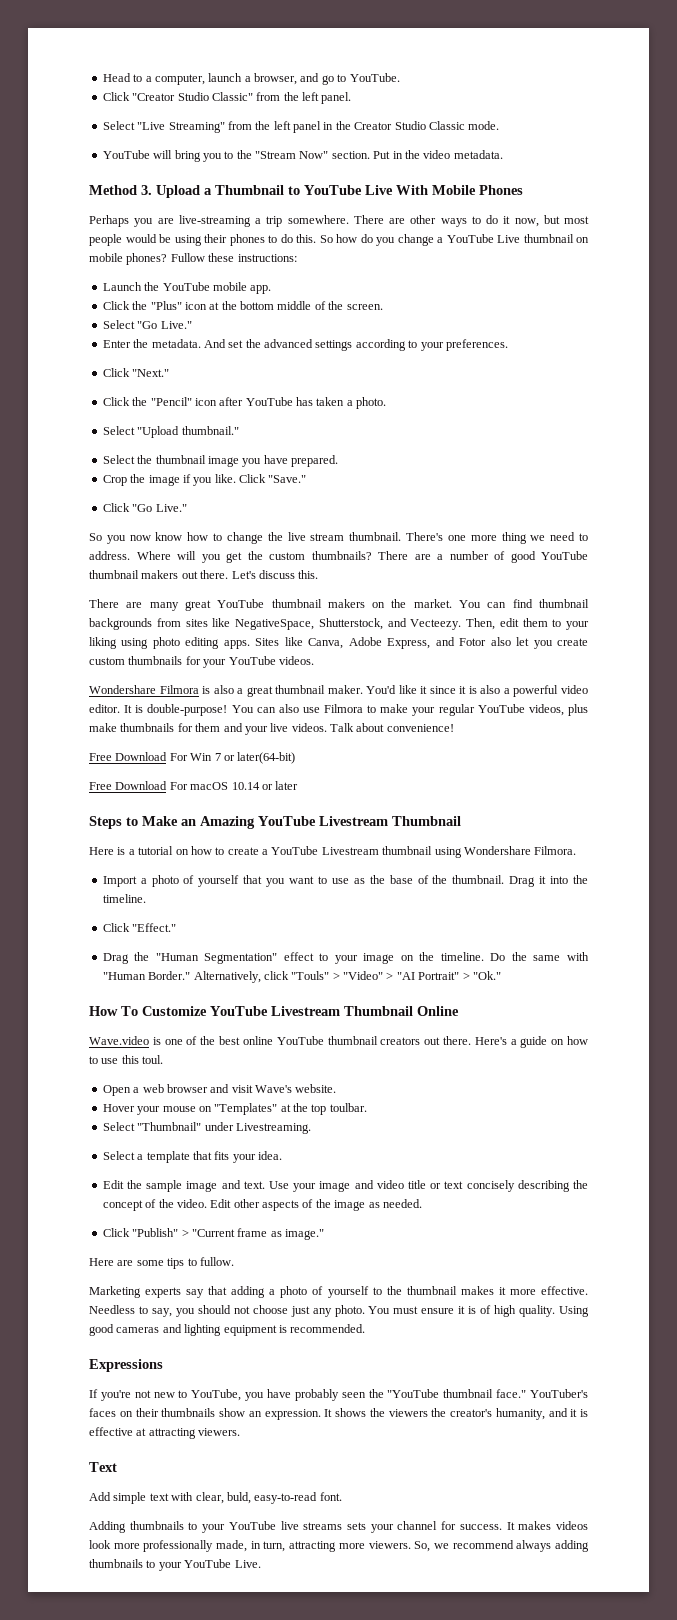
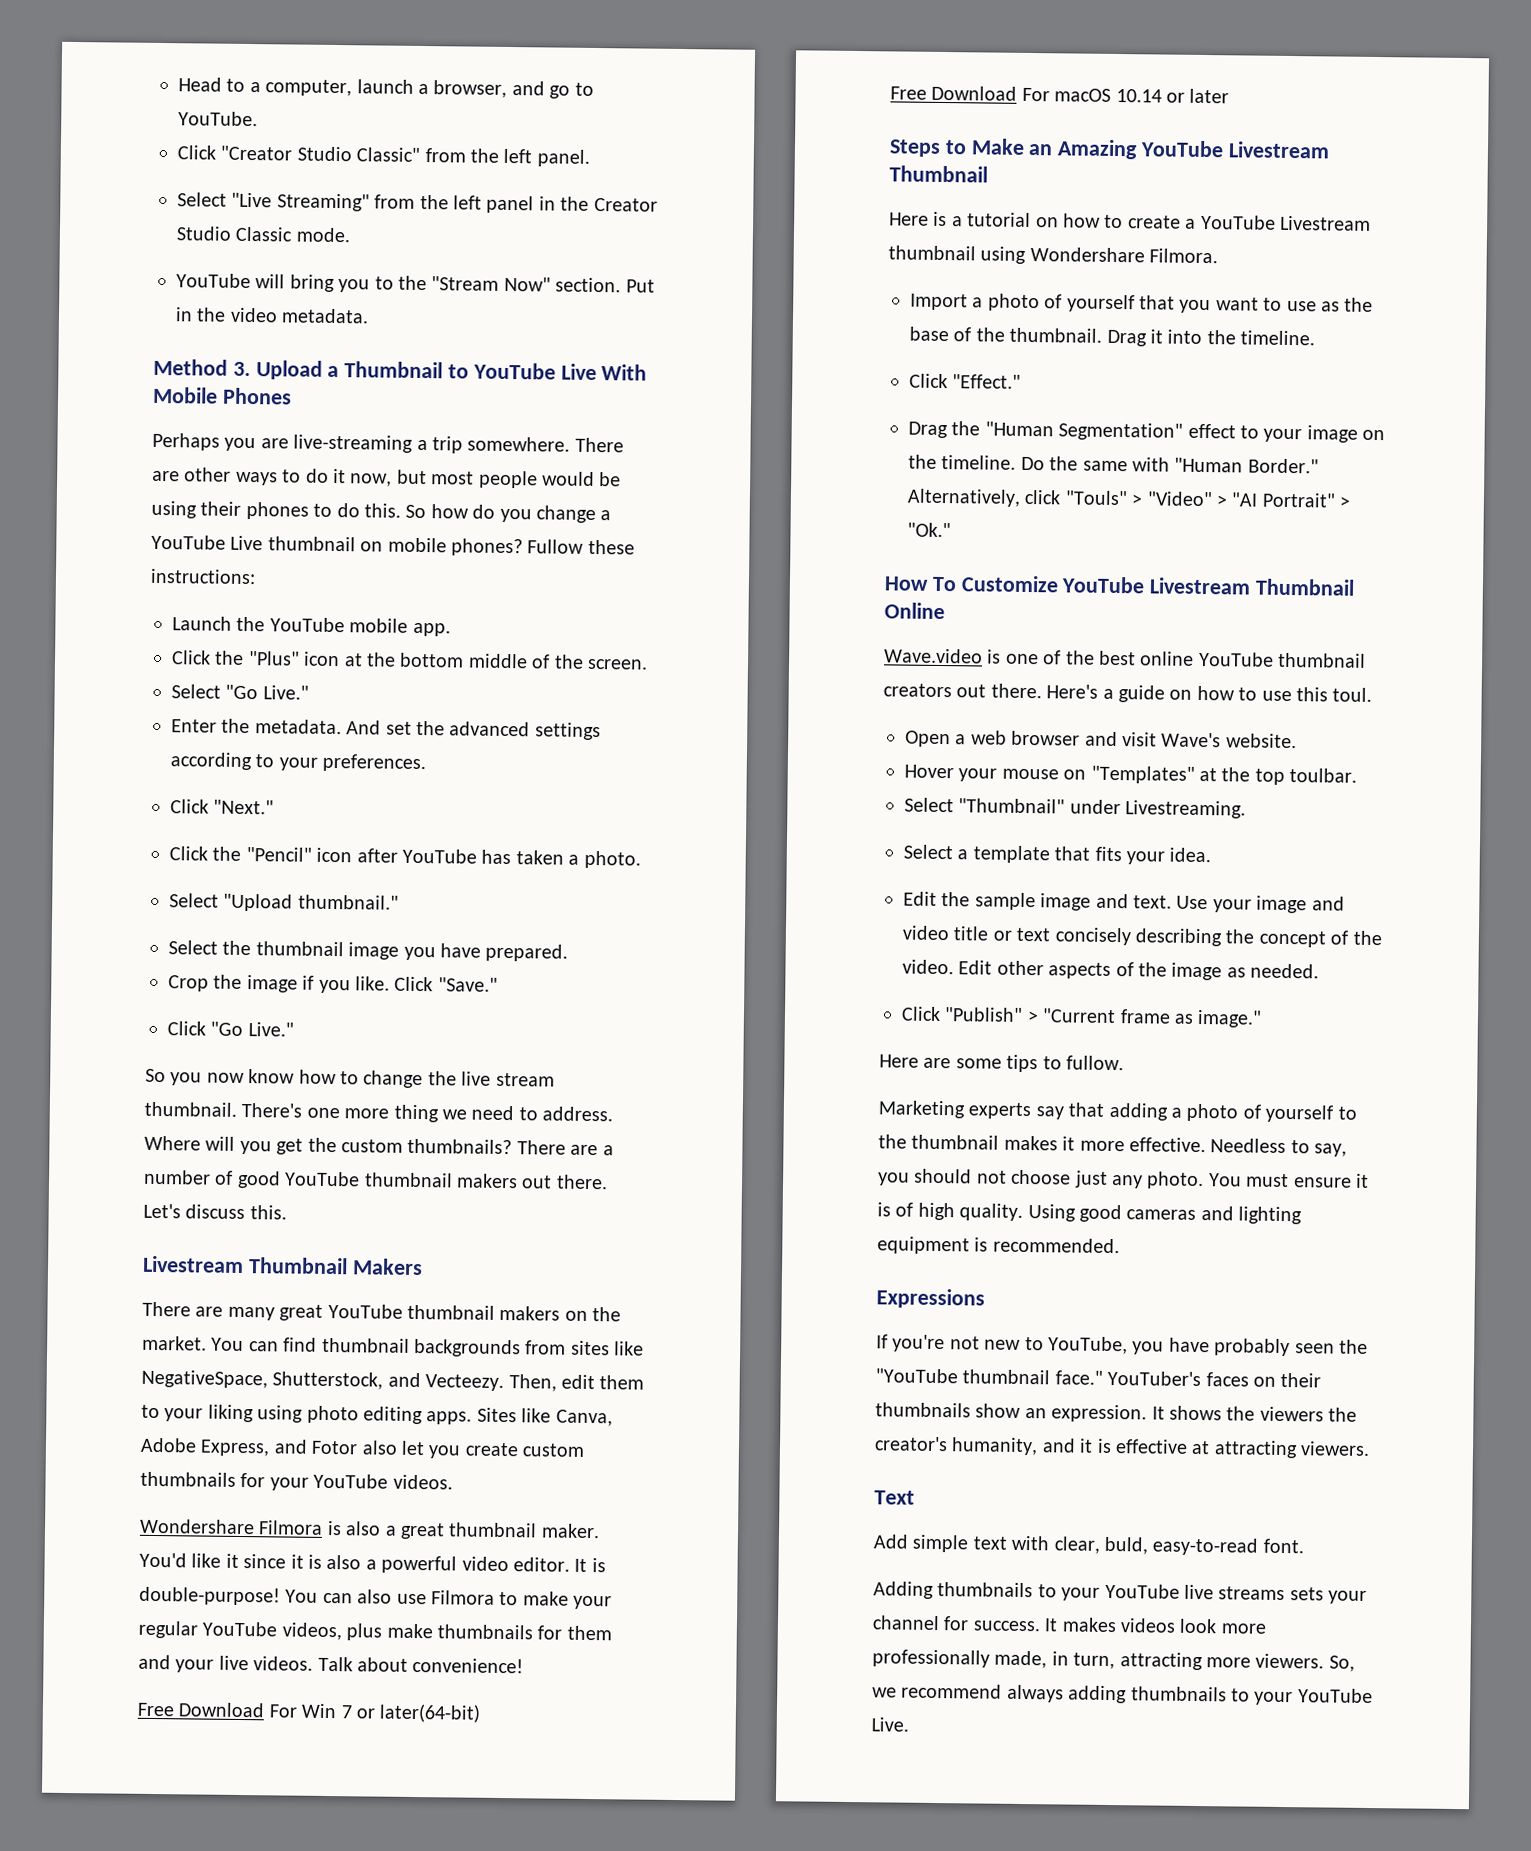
+ Livestream Thumbnail Makers

